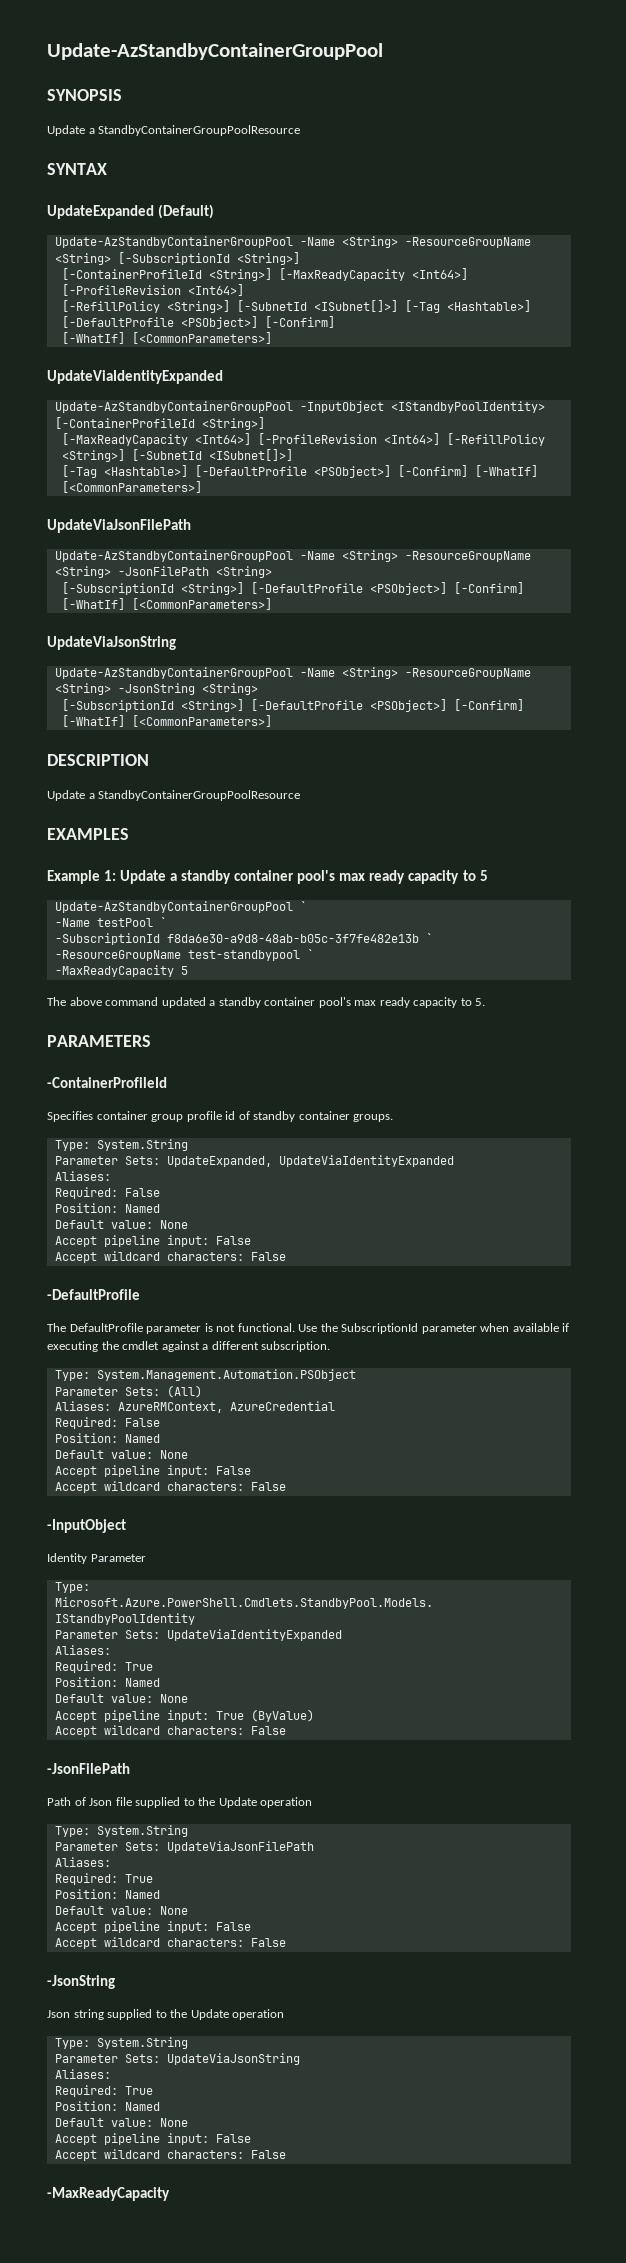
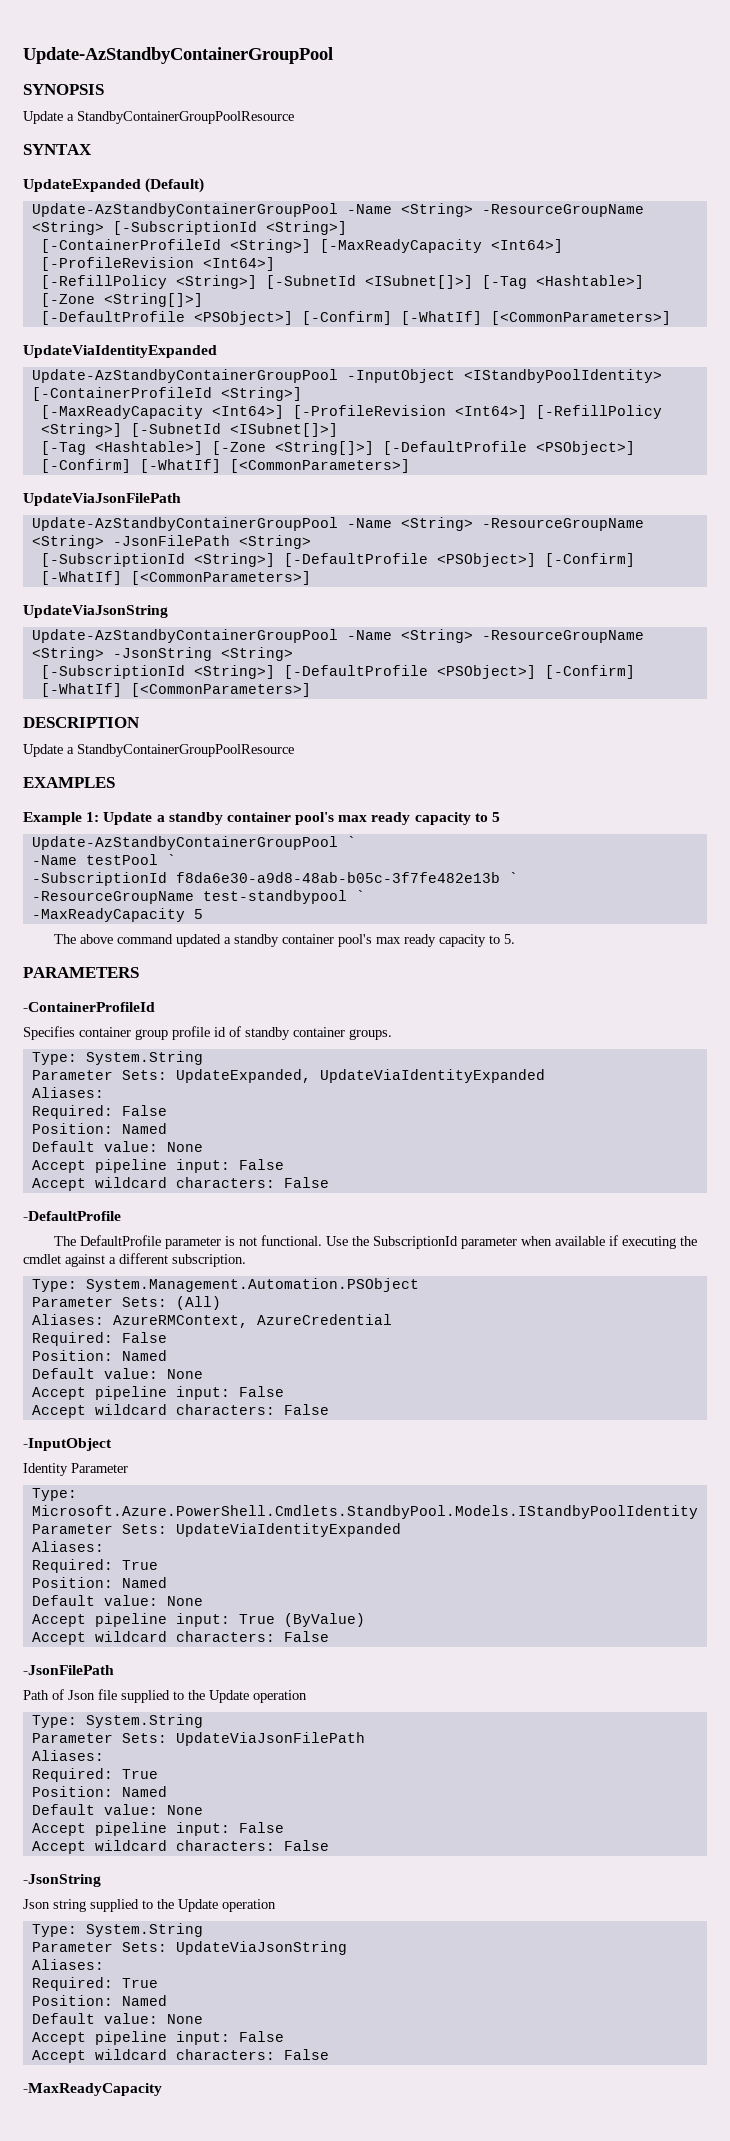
- [-RefillPolicy <String>] [-SubnetId <ISubnet[]>] [-Tag <Hashtable>] [-DefaultProfile <PSObject>] [-Confirm]
- [-WhatIf] [<CommonParameters>]
+ [-RefillPolicy <String>] [-SubnetId <ISubnet[]>] [-Tag <Hashtable>] [-Zone <String[]>]
+ [-DefaultProfile <PSObject>] [-Confirm] [-WhatIf] [<CommonParameters>]
- [-Tag <Hashtable>] [-DefaultProfile <PSObject>] [-Confirm] [-WhatIf] [<CommonParameters>]
+ [-Tag <Hashtable>] [-Zone <String[]>] [-DefaultProfile <PSObject>] [-Confirm] [-WhatIf] [<CommonParameters>]

